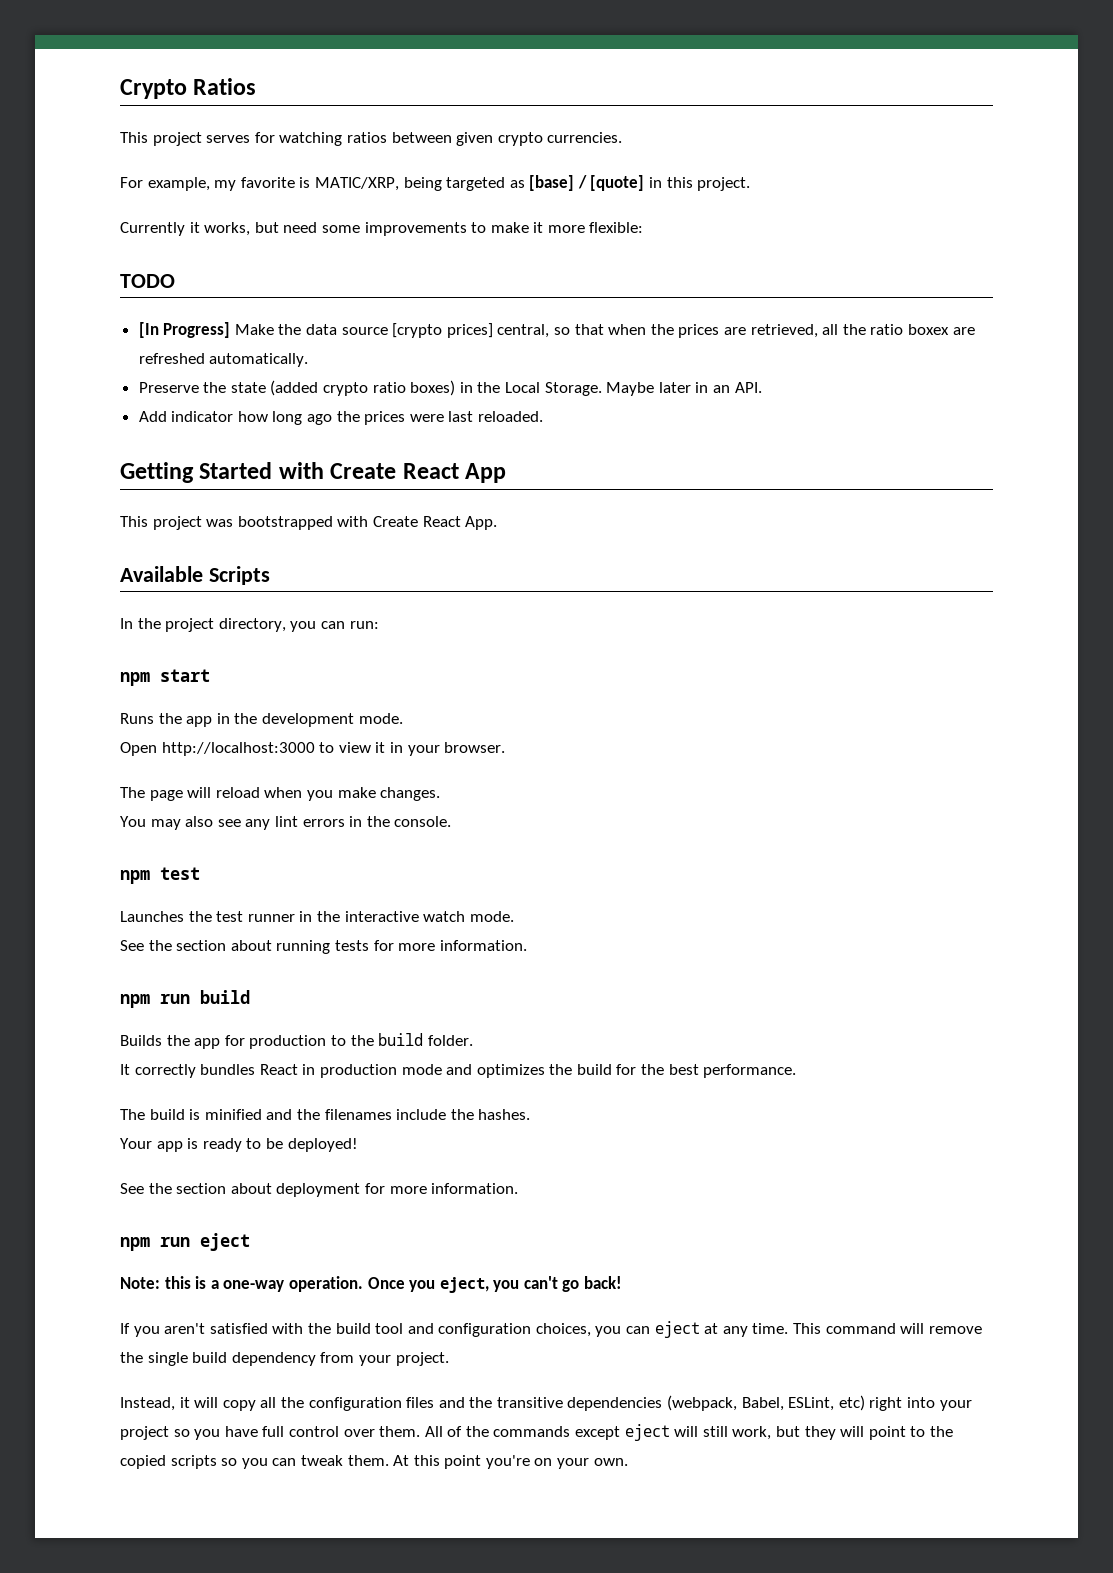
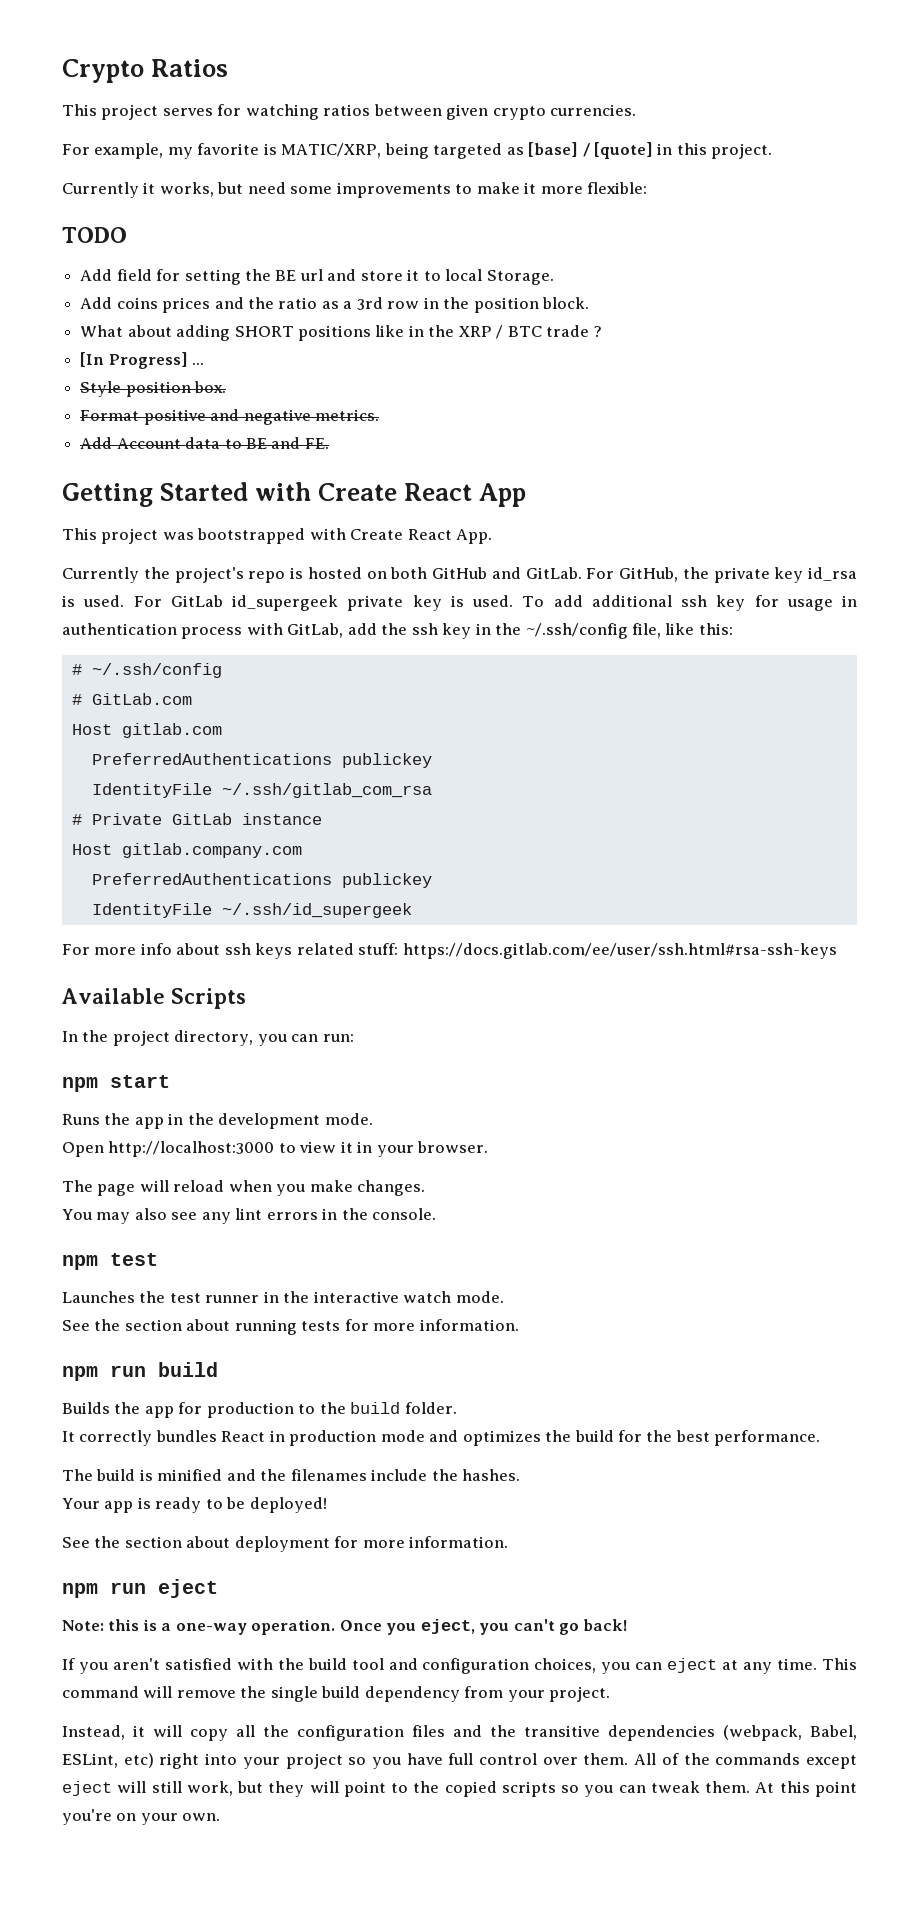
- [In Progress] Make the data source [crypto prices] central, so that when the prices are retrieved, all the ratio boxex are refreshed automatically.
- Preserve the state (added crypto ratio boxes) in the Local Storage. Maybe later in an API.
- Add indicator how long ago the prices were last reloaded.
+ Add field for setting the BE url and store it to local Storage.
+ Add coins prices and the ratio as a 3rd row in the position block.
+ What about adding SHORT positions like in the XRP / BTC trade ?
+ [In Progress] ...
+ Style position box.
+ Format positive and negative metrics.
+ Add Account data to BE and FE.
+ Currently the project's repo is hosted on both GitHub and GitLab. For GitHub, the private key id_rsa is used. For GitLab id_supergeek private key is used. To add additional ssh key for usage in authentication process with GitLab, add the ssh key in the ~/.ssh/config file, like this:
+ # ~/.ssh/config
+ # GitLab.com
+ Host gitlab.com
+ PreferredAuthentications publickey
+ IdentityFile ~/.ssh/gitlab_com_rsa
+ # Private GitLab instance
+ Host gitlab.company.com
+ PreferredAuthentications publickey
+ IdentityFile ~/.ssh/id_supergeek
+ For more info about ssh keys related stuff: https://docs.gitlab.com/ee/user/ssh.html#rsa-ssh-keys

